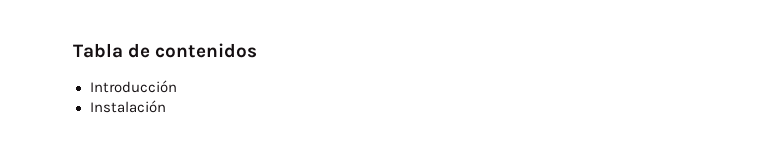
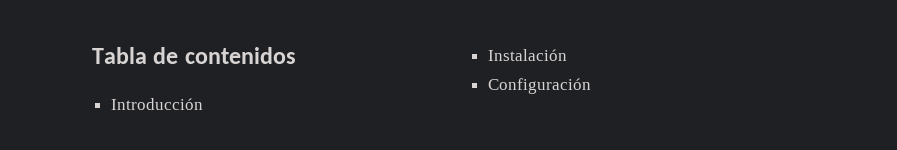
+ Configuración

